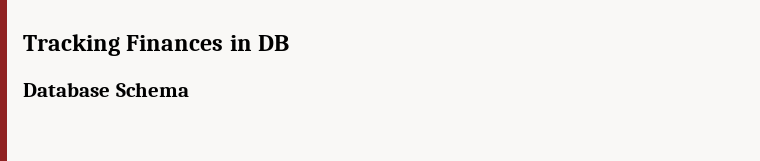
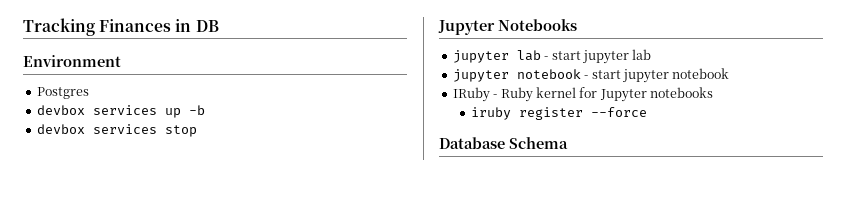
+ Environment
+ Postgres
+ devbox services up -b
+ devbox services stop
+ Jupyter Notebooks
+ jupyter lab - start jupyter lab
+ jupyter notebook - start jupyter notebook
+ IRuby - Ruby kernel for Jupyter notebooks
+ iruby register --force

